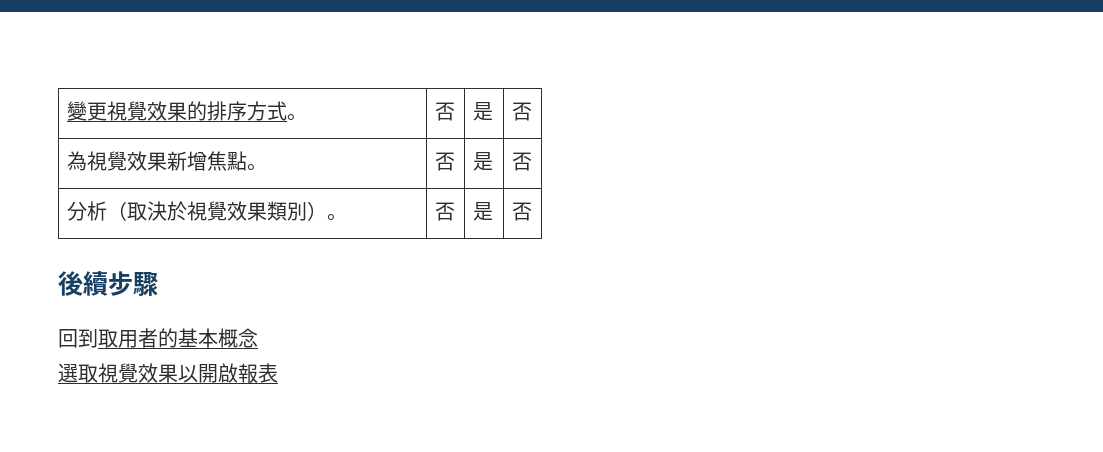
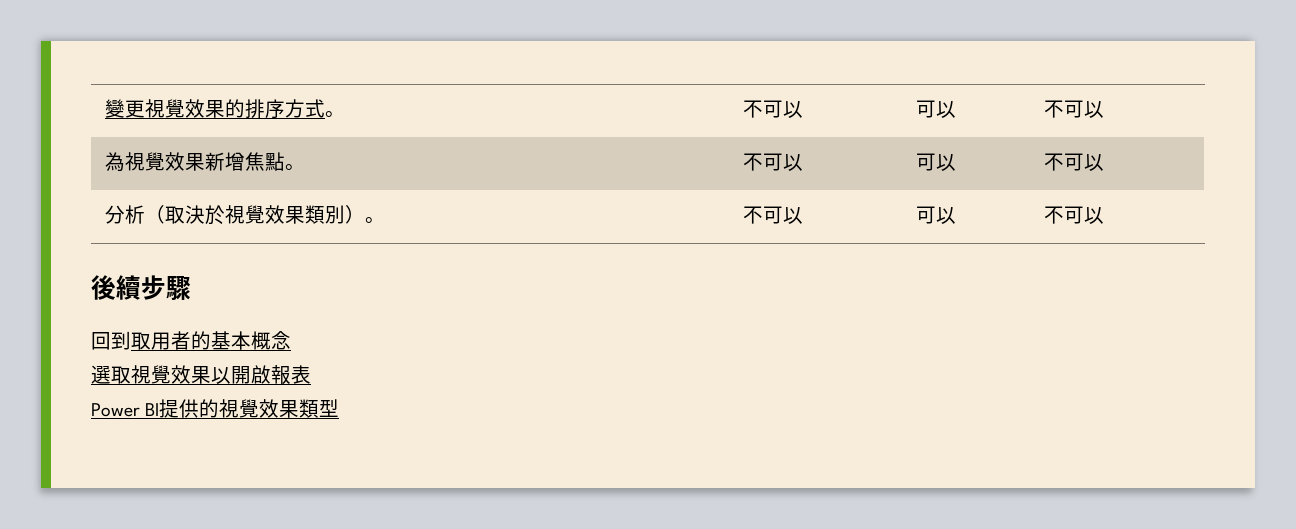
- 變更視覺效果的排序方式。 | 否 | 是 | 否
+ 變更視覺效果的排序方式。 | 不可以 | 可以 | 不可以
- 為視覺效果新增焦點。 | 否 | 是 | 否
+ 為視覺效果新增焦點。 | 不可以 | 可以 | 不可以
- 分析（取決於視覺效果類別）。 | 否 | 是 | 否
+ 分析（取決於視覺效果類別）。 | 不可以 | 可以 | 不可以
+ Power BI提供的視覺效果類型

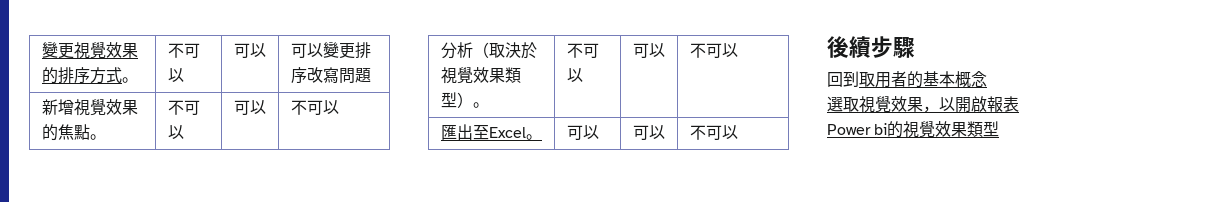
- 變更視覺效果的排序方式。 | 不可以 | 可以 | 不可以
- 為視覺效果新增焦點。 | 不可以 | 可以 | 不可以
+ 變更視覺效果的排序方式。 | 不可以 | 可以 | 可以變更排序改寫問題
+ 新增視覺效果的焦點。 | 不可以 | 可以 | 不可以
- 分析（取決於視覺效果類別）。 | 不可以 | 可以 | 不可以
+ 分析（取決於視覺效果類型）。 | 不可以 | 可以 | 不可以
+ 匯出至Excel。 | 可以 | 可以 | 不可以
- 選取視覺效果以開啟報表
+ 選取視覺效果，以開啟報表
- Power BI提供的視覺效果類型
+ Power bi的視覺效果類型

